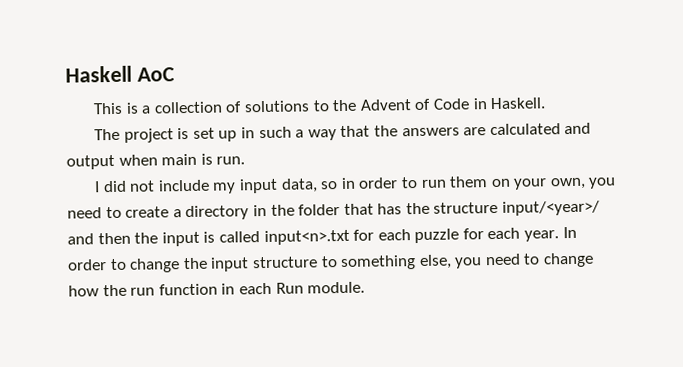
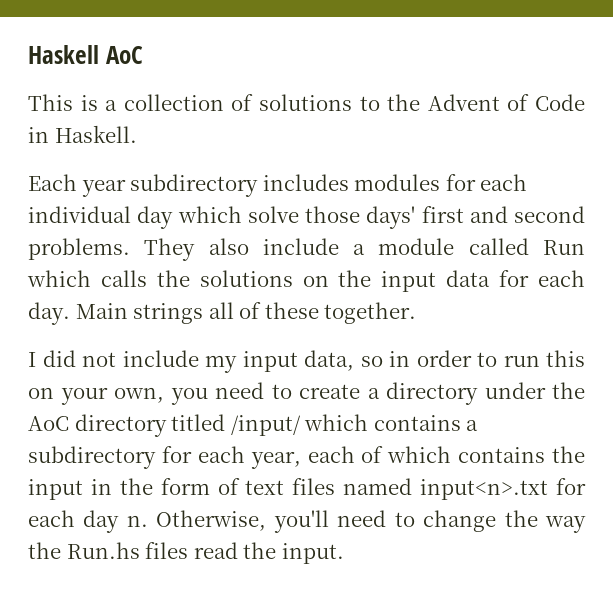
- The project is set up in such a way that the answers are calculated and output when main is run.
+ Each year subdirectory includes modules for each individual day which solve those days' first and second problems. They also include a module called Run which calls the solutions on the input data for each day. Main strings all of these together.
- I did not include my input data, so in order to run them on your own, you need to create a directory in the folder that has the structure input/<year>/ and then the input is called input<n>.txt for each puzzle for each year. In order to change the input structure to something else, you need to change how the run function in each Run module.
+ I did not include my input data, so in order to run this on your own, you need to create a directory under the AoC directory titled /input/ which contains a subdirectory for each year, each of which contains the input in the form of text files named input<n>.txt for each day n. Otherwise, you'll need to change the way the Run.hs files read the input.

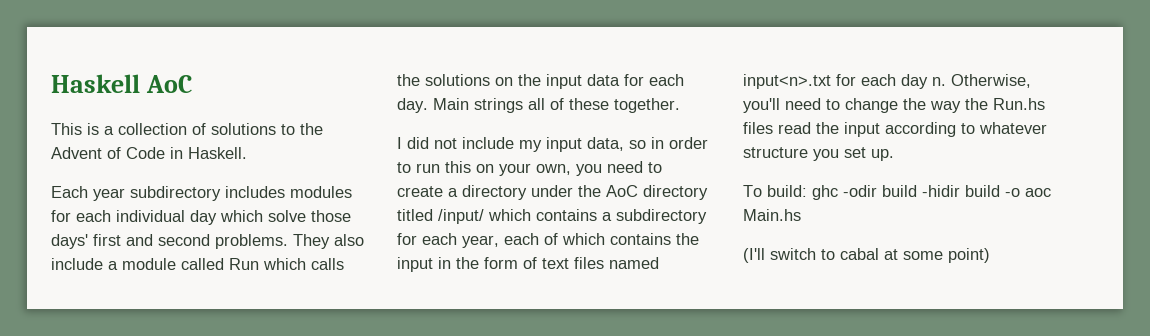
- Otherwise, you'll need to change the way the Run.hs files read the input.
+ Otherwise, you'll need to change the way the Run.hs files read the input according to whatever structure you set up.
+ To build: ghc -odir build -hidir build -o aoc Main.hs
+ (I'll switch to cabal at some point)

